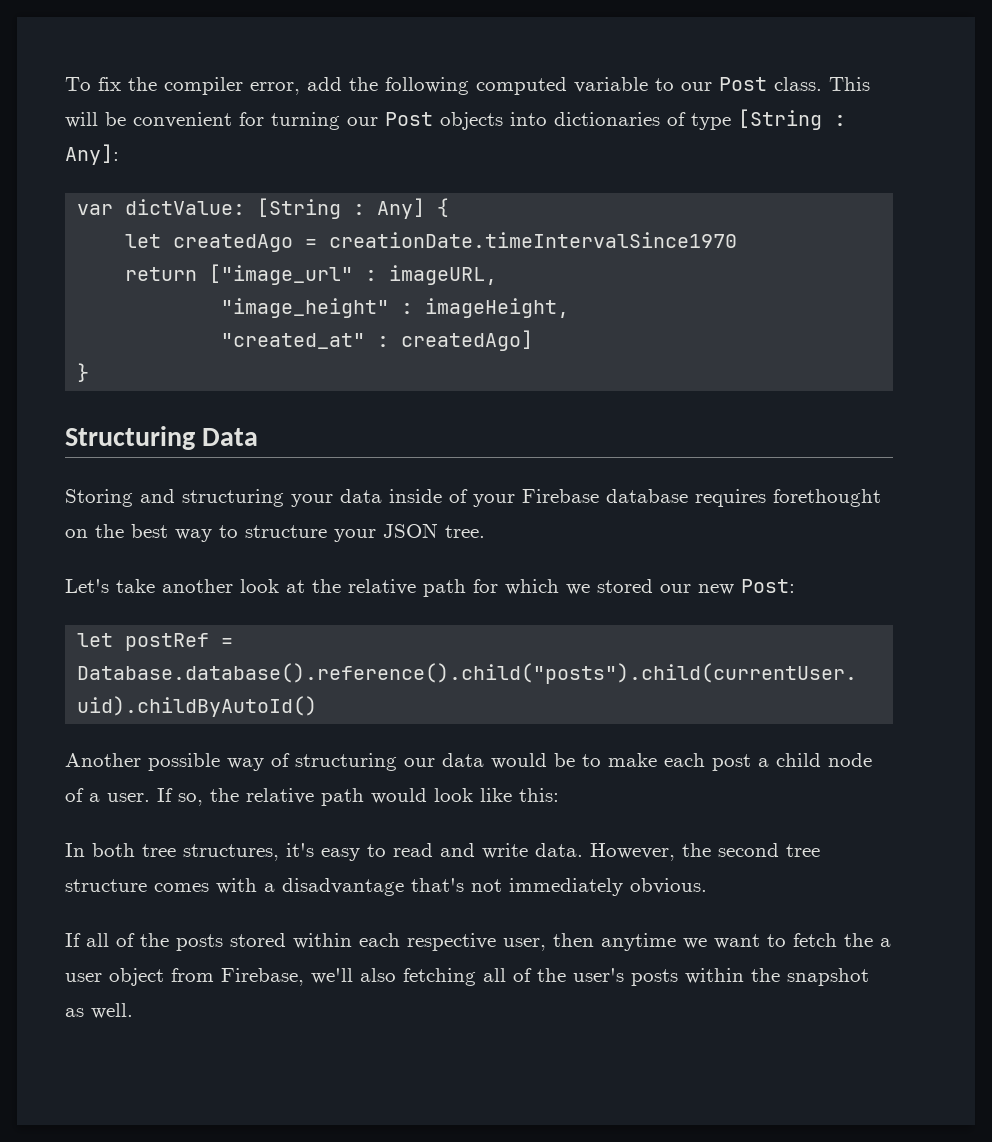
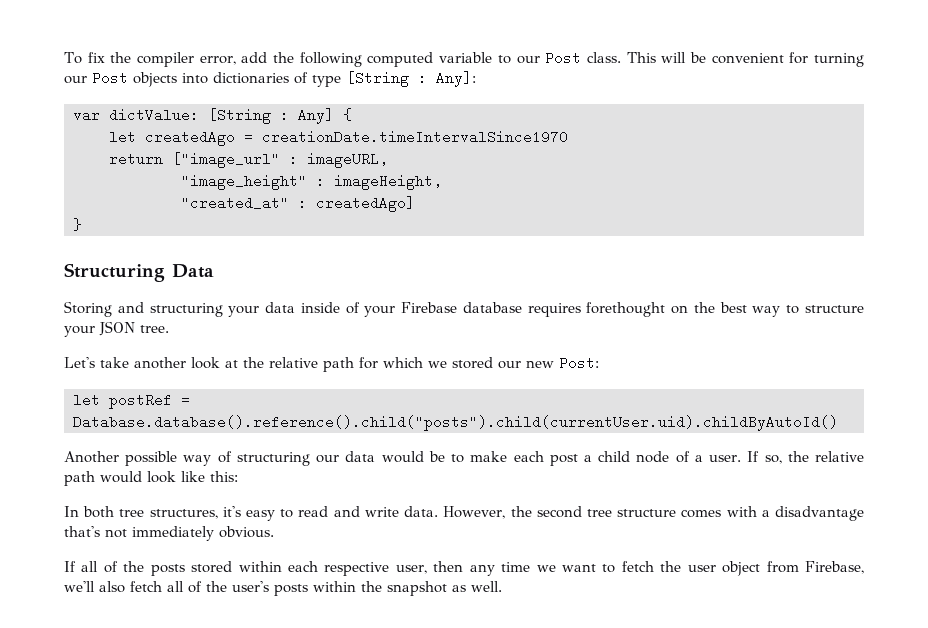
- If all of the posts stored within each respective user, then anytime we want to fetch the a user object from Firebase, we'll also fetching all of the user's posts within the snapshot as well.
+ If all of the posts stored within each respective user, then any time we want to fetch the user object from Firebase, we'll also fetch all of the user's posts within the snapshot as well.

